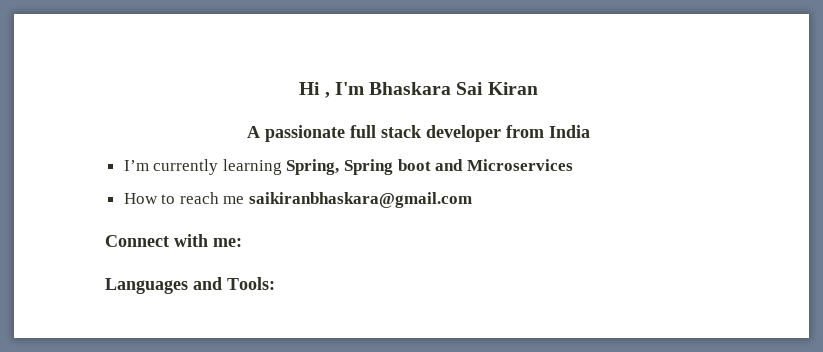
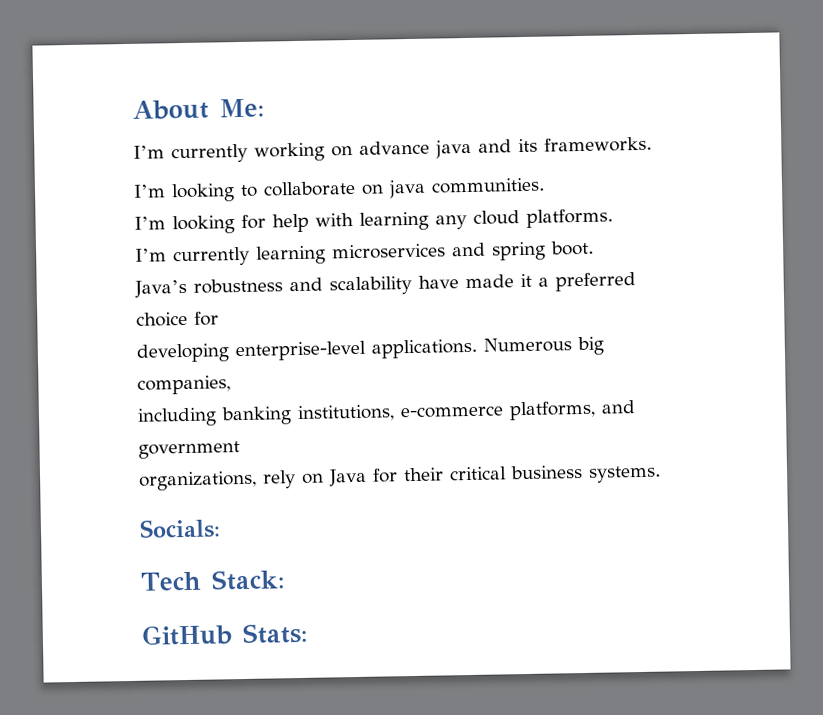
- Hi , I'm Bhaskara Sai Kiran
- A passionate full stack developer from India
- I’m currently learning Spring, Spring boot and Microservices
- How to reach me saikiranbhaskara@gmail.com
- Connect with me:
- Languages and Tools:
+ About Me:
+ I’m currently working on advance java and its frameworks.
+ I’m looking to collaborate on java communities.
+ I’m looking for help with learning any cloud platforms.
+ I’m currently learning microservices and spring boot.
+ Java’s robustness and scalability have made it a preferred choice for
+ developing enterprise-level applications. Numerous big companies,
+ including banking institutions, e-commerce platforms, and government
+ organizations, rely on Java for their critical business systems.
+ Socials:
+ Tech Stack:
+ GitHub Stats:

